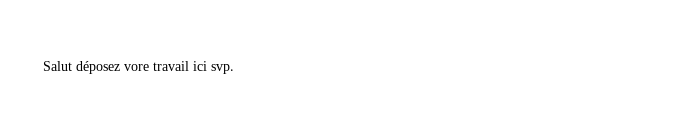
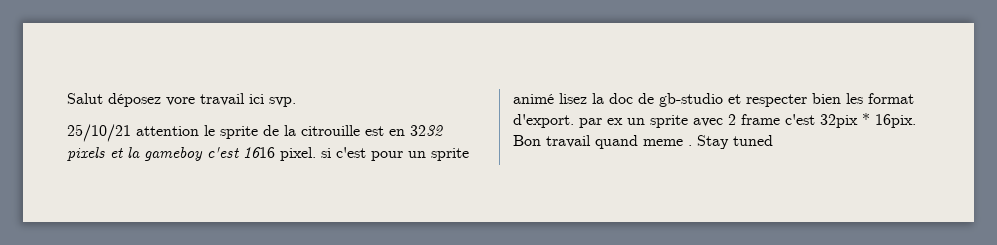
+ 25/10/21 attention le sprite de la citrouille est en 3232 pixels et la gameboy c'est 1616 pixel. si c'est pour un sprite animé lisez la doc de gb-studio et respecter bien les format d'export. par ex un sprite avec 2 frame c'est 32pix * 16pix. Bon travail quand meme . Stay tuned

